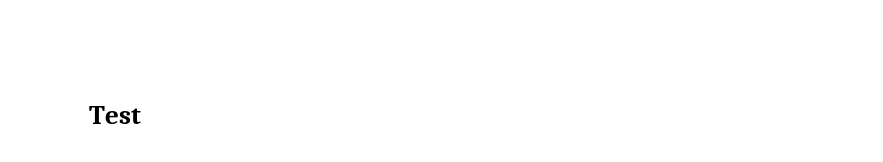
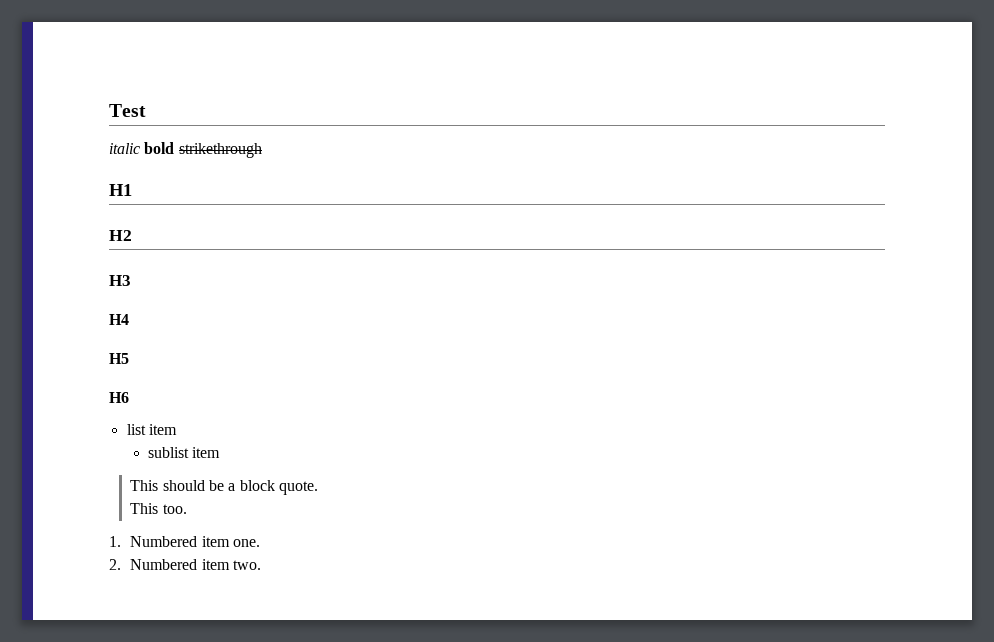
+ italic bold strikethrough
+ H1
+ H2
+ H3
+ H4
+ H5
+ H6
+ list item
+ sublist item
+ This should be a block quote.
+ This too.
+ 1. Numbered item one.
+ 2. Numbered item two.

